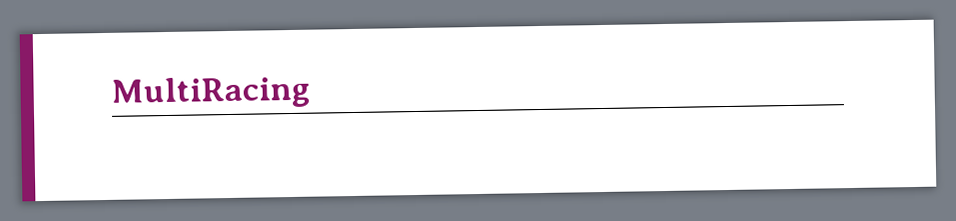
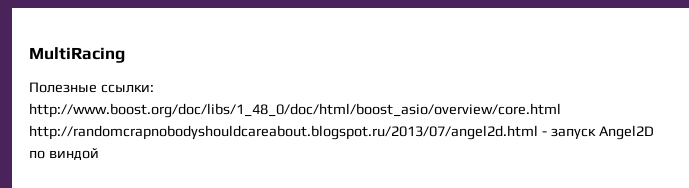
+ Полезные ссылки: http://www.boost.org/doc/libs/1_48_0/doc/html/boost_asio/overview/core.html http://randomcrapnobodyshouldcareabout.blogspot.ru/2013/07/angel2d.html - запуск Angel2D по виндой

